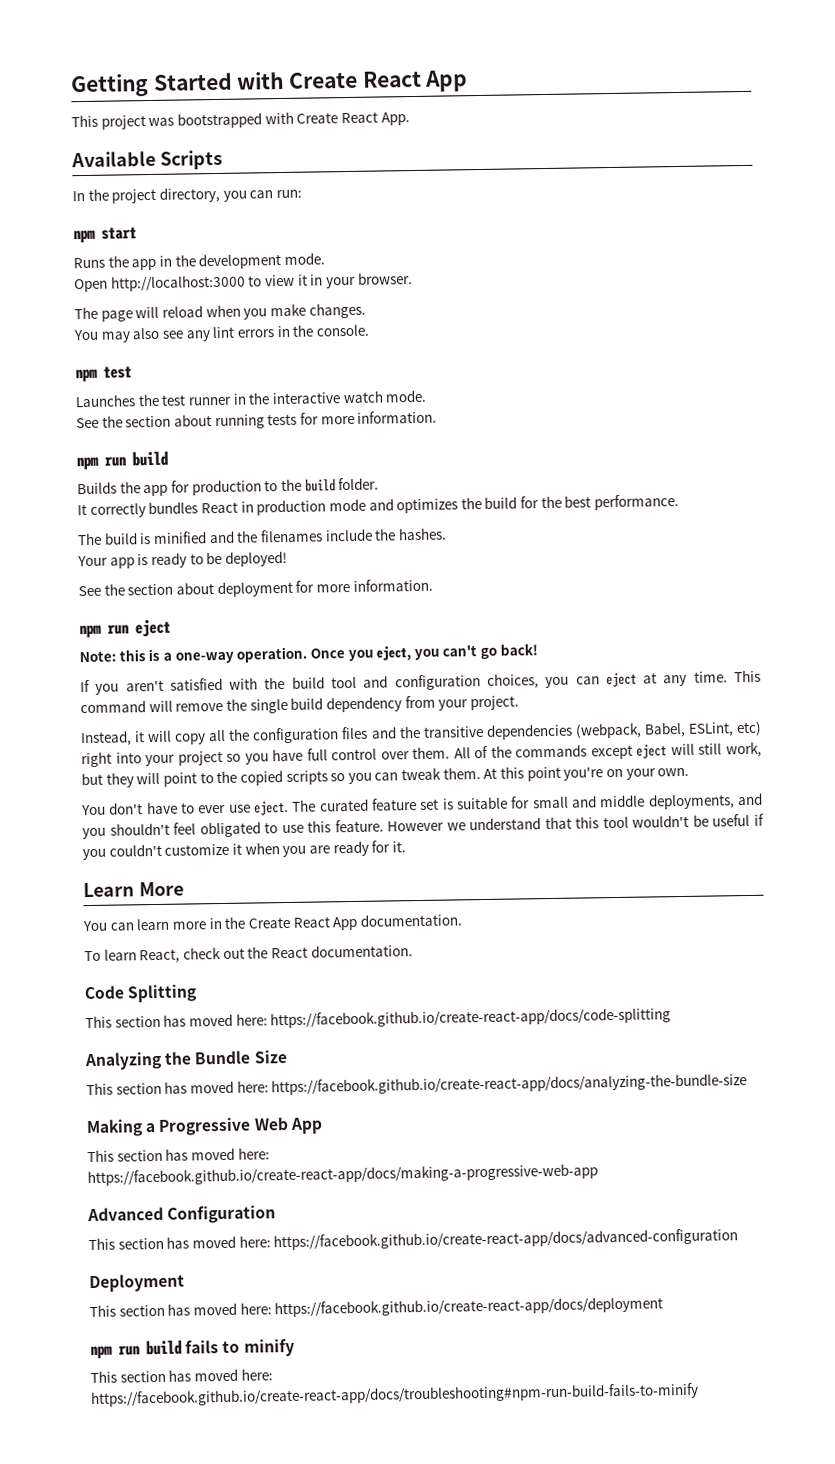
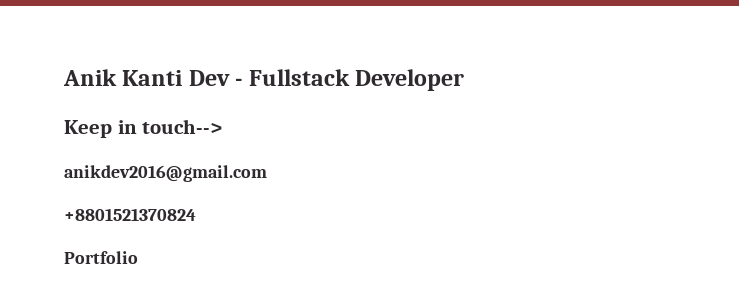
- Getting Started with Create React App
- This project was bootstrapped with Create React App.
- Available Scripts
- In the project directory, you can run:
- npm start
- Runs the app in the development mode.
- Open http://localhost:3000 to view it in your browser.
- The page will reload when you make changes.
- You may also see any lint errors in the console.
- npm test
- Launches the test runner in the interactive watch mode.
- See the section about running tests for more information.
- npm run build
- Builds the app for production to the build folder.
- It correctly bundles React in production mode and optimizes the build for the best performance.
- The build is minified and the filenames include the hashes.
- Your app is ready to be deployed!
- See the section about deployment for more information.
- npm run eject
- Note: this is a one-way operation. Once you eject, you can't go back!
- If you aren't satisfied with the build tool and configuration choices, you can eject at any time. This command will remove the single build dependency from your project.
- Instead, it will copy all the configuration files and the transitive dependencies (webpack, Babel, ESLint, etc) right into your project so you have full control over them. All of the commands except eject will still work, but they will point to the copied scripts so you can tweak them. At this point you're on your own.
- You don't have to ever use eject. The curated feature set is suitable for small and middle deployments, and you shouldn't feel obligated to use this feature. However we understand that this tool wouldn't be useful if you couldn't customize it when you are ready for it.
- Learn More
- You can learn more in the Create React App documentation.
- To learn React, check out the React documentation.
- Code Splitting
- This section has moved here: https://facebook.github.io/create-react-app/docs/code-splitting
- Analyzing the Bundle Size
- This section has moved here: https://facebook.github.io/create-react-app/docs/analyzing-the-bundle-size
- Making a Progressive Web App
- This section has moved here: https://facebook.github.io/create-react-app/docs/making-a-progressive-web-app
- Advanced Configuration
- This section has moved here: https://facebook.github.io/create-react-app/docs/advanced-configuration
- Deployment
- This section has moved here: https://facebook.github.io/create-react-app/docs/deployment
- npm run build fails to minify
- This section has moved here: https://facebook.github.io/create-react-app/docs/troubleshooting#npm-run-build-fails-to-minify
+ Anik Kanti Dev - Fullstack Developer
+ Keep in touch-->
+ anikdev2016@gmail.com
+ +8801521370824
+ Portfolio

